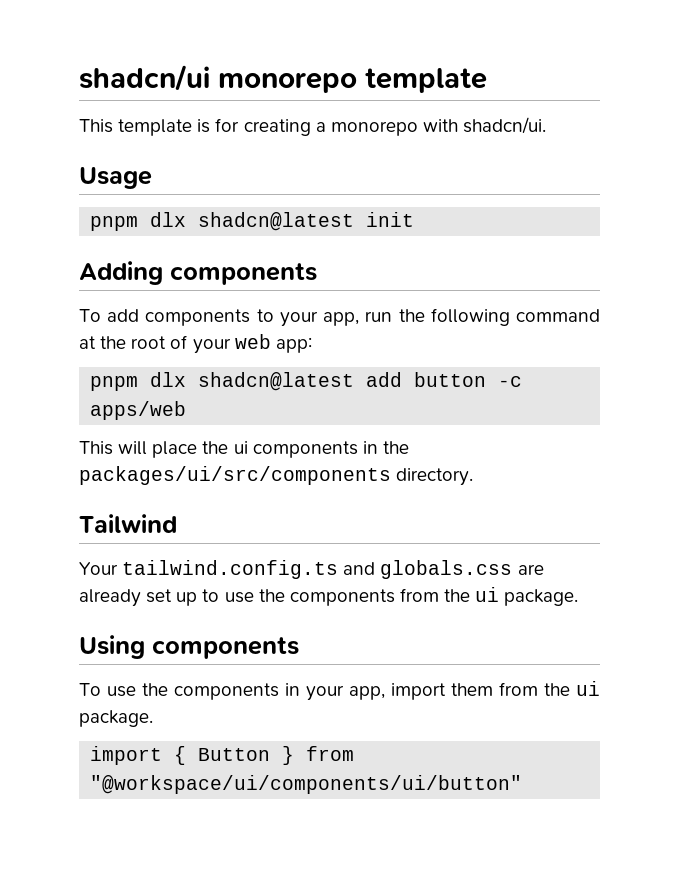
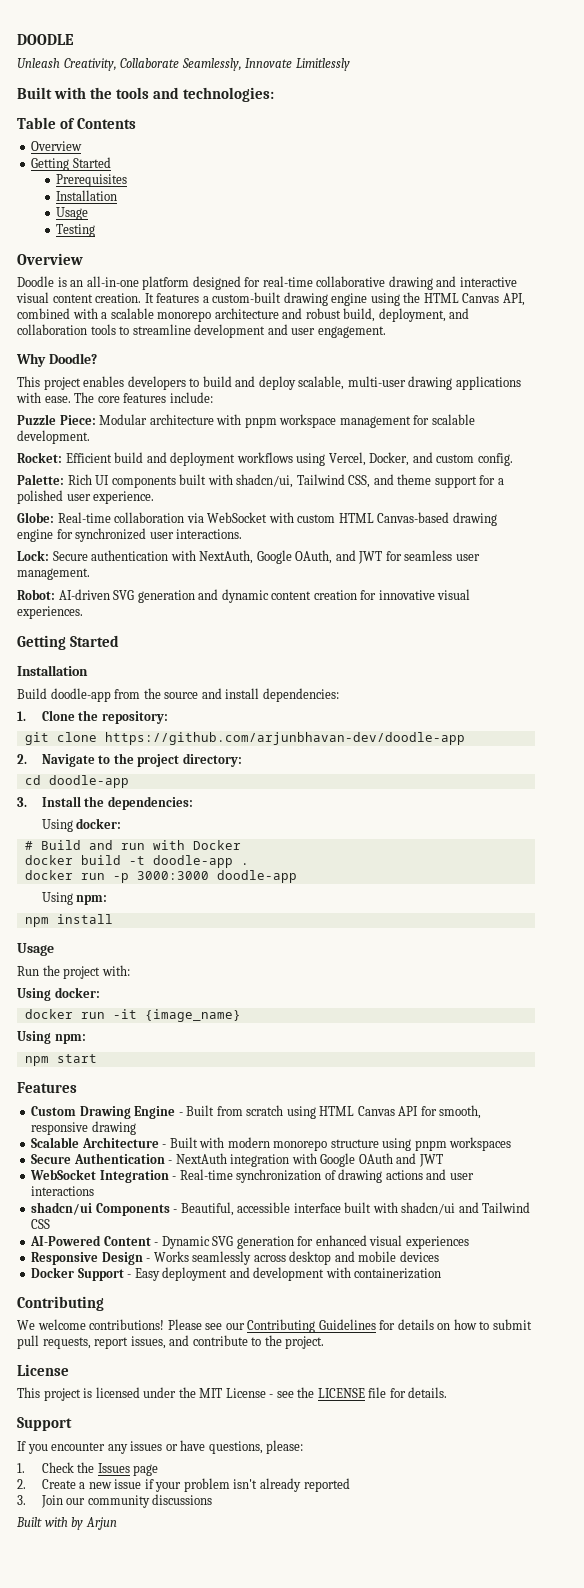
- shadcn/ui monorepo template
- This template is for creating a monorepo with shadcn/ui.
+ DOODLE
+ Unleash Creativity, Collaborate Seamlessly, Innovate Limitlessly
+ Built with the tools and technologies:
+ Table of Contents
+ Overview
+ Getting Started
+ Prerequisites
+ Installation
  Usage
- pnpm dlx shadcn@latest init
- Adding components
- To add components to your app, run the following command at the root of your web app:
- pnpm dlx shadcn@latest add button -c apps/web
- This will place the ui components in the packages/ui/src/components directory.
- Tailwind
- Your tailwind.config.ts and globals.css are already set up to use the components from the ui package.
- Using components
- To use the components in your app, import them from the ui package.
- import { Button } from "@workspace/ui/components/ui/button"
+ Testing
+ Overview
+ Doodle is an all-in-one platform designed for real-time collaborative drawing and interactive visual content creation. It features a custom-built drawing engine using the HTML Canvas API, combined with a scalable monorepo architecture and robust build, deployment, and collaboration tools to streamline development and user engagement.
+ Why Doodle?
+ This project enables developers to build and deploy scalable, multi-user drawing applications with ease. The core features include:
+ Puzzle Piece: Modular architecture with pnpm workspace management for scalable development.
+ Rocket: Efficient build and deployment workflows using Vercel, Docker, and custom config.
+ Palette: Rich UI components built with shadcn/ui, Tailwind CSS, and theme support for a polished user experience.
+ Globe: Real-time collaboration via WebSocket with custom HTML Canvas-based drawing engine for synchronized user interactions.
+ Lock: Secure authentication with NextAuth, Google OAuth, and JWT for seamless user management.
+ Robot: AI-driven SVG generation and dynamic content creation for innovative visual experiences.
+ Getting Started
+ Installation
+ Build doodle-app from the source and install dependencies:
+ 1. Clone the repository:
+ git clone https://github.com/arjunbhavan-dev/doodle-app
+ 2. Navigate to the project directory:
+ cd doodle-app
+ 3. Install the dependencies:
+ Using docker:
+ # Build and run with Docker
+ docker build -t doodle-app .
+ docker run -p 3000:3000 doodle-app
+ Using npm:
+ npm install
+ Usage
+ Run the project with:
+ Using docker:
+ docker run -it {image_name}
+ Using npm:
+ npm start
+ Features
+ Custom Drawing Engine - Built from scratch using HTML Canvas API for smooth, responsive drawing
+ Scalable Architecture - Built with modern monorepo structure using pnpm workspaces
+ Secure Authentication - NextAuth integration with Google OAuth and JWT
+ WebSocket Integration - Real-time synchronization of drawing actions and user interactions
+ shadcn/ui Components - Beautiful, accessible interface built with shadcn/ui and Tailwind CSS
+ AI-Powered Content - Dynamic SVG generation for enhanced visual experiences
+ Responsive Design - Works seamlessly across desktop and mobile devices
+ Docker Support - Easy deployment and development with containerization
+ Contributing
+ We welcome contributions! Please see our Contributing Guidelines for details on how to submit pull requests, report issues, and contribute to the project.
+ License
+ This project is licensed under the MIT License - see the LICENSE file for details.
+ Support
+ If you encounter any issues or have questions, please:
+ 1. Check the Issues page
+ 2. Create a new issue if your problem isn't already reported
+ 3. Join our community discussions
+ Built with by Arjun

